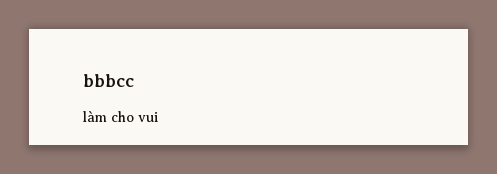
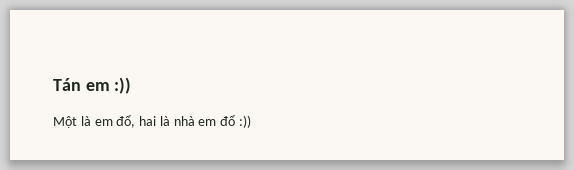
- bbbcc
- làm cho vui
+ Tán em :))
+ Một là em đổ, hai là nhà em đổ :))

